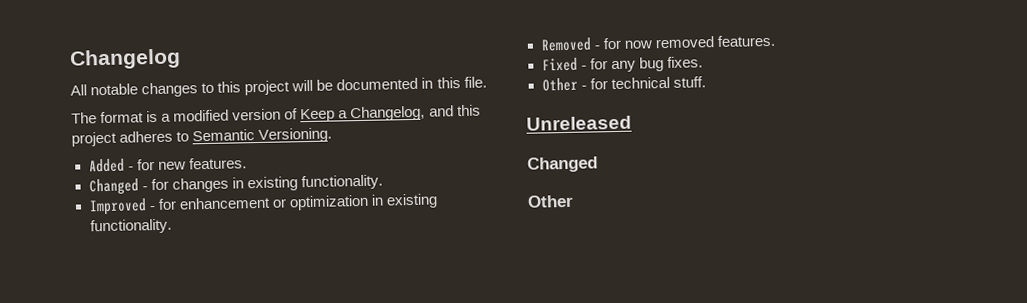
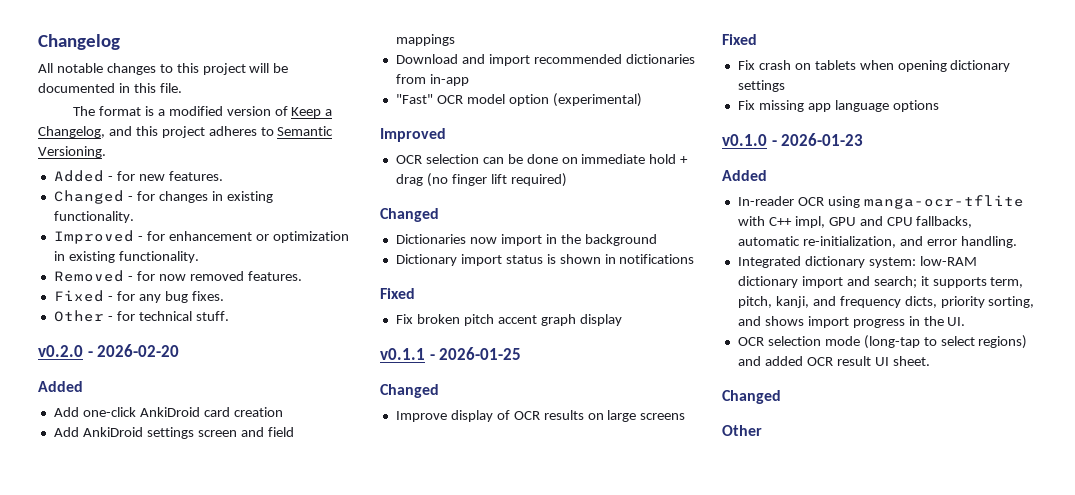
- Unreleased
+ v0.2.0 - 2026-02-20
+ Added
+ Add one-click AnkiDroid card creation
+ Add AnkiDroid settings screen and field mappings
+ Download and import recommended dictionaries from in-app
+ "Fast" OCR model option (experimental)
+ Improved
+ OCR selection can be done on immediate hold + drag (no finger lift required)
+ Changed
+ Dictionaries now import in the background
+ Dictionary import status is shown in notifications
+ Fixed
+ Fix broken pitch accent graph display
+ v0.1.1 - 2026-01-25
+ Changed
+ Improve display of OCR results on large screens
+ Fixed
+ Fix crash on tablets when opening dictionary settings
+ Fix missing app language options
+ v0.1.0 - 2026-01-23
+ Added
+ In-reader OCR using manga-ocr-tflite with C++ impl, GPU and CPU fallbacks, automatic re-initialization, and error handling.
+ Integrated dictionary system: low-RAM dictionary import and search; it supports term, pitch, kanji, and frequency dicts, priority sorting, and shows import progress in the UI.
+ OCR selection mode (long-tap to select regions) and added OCR result UI sheet.

